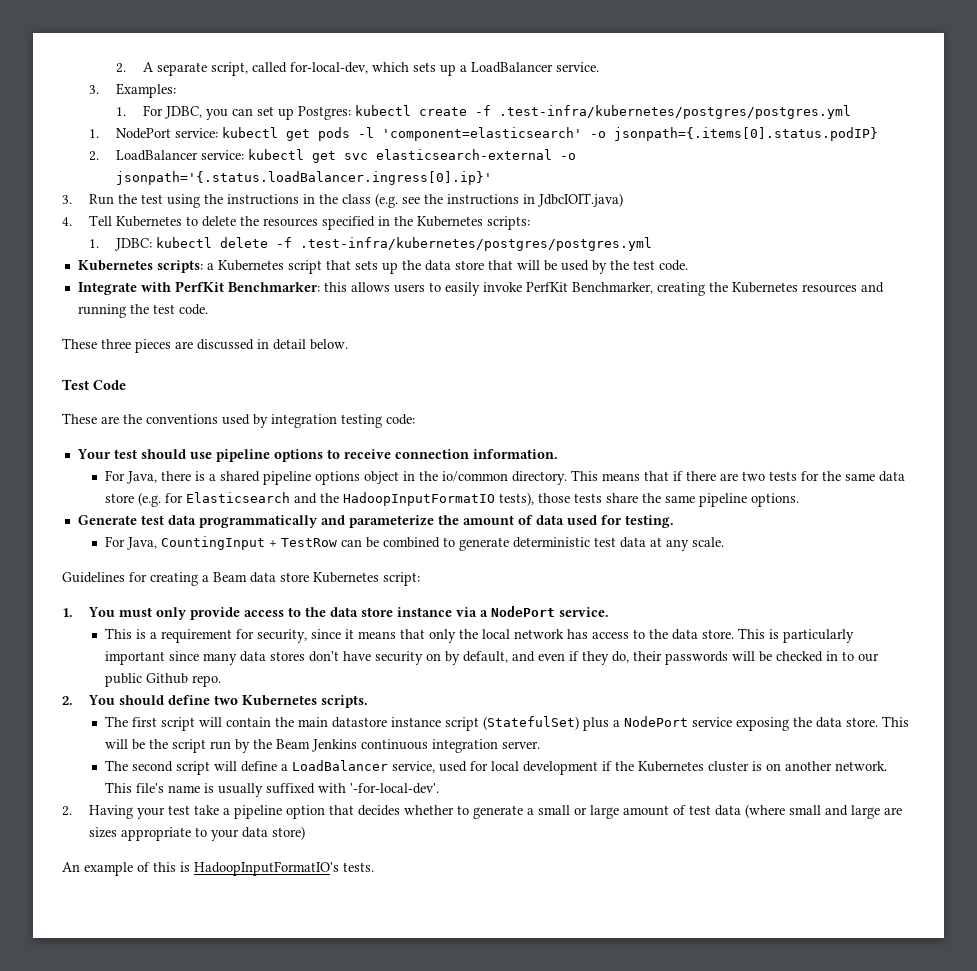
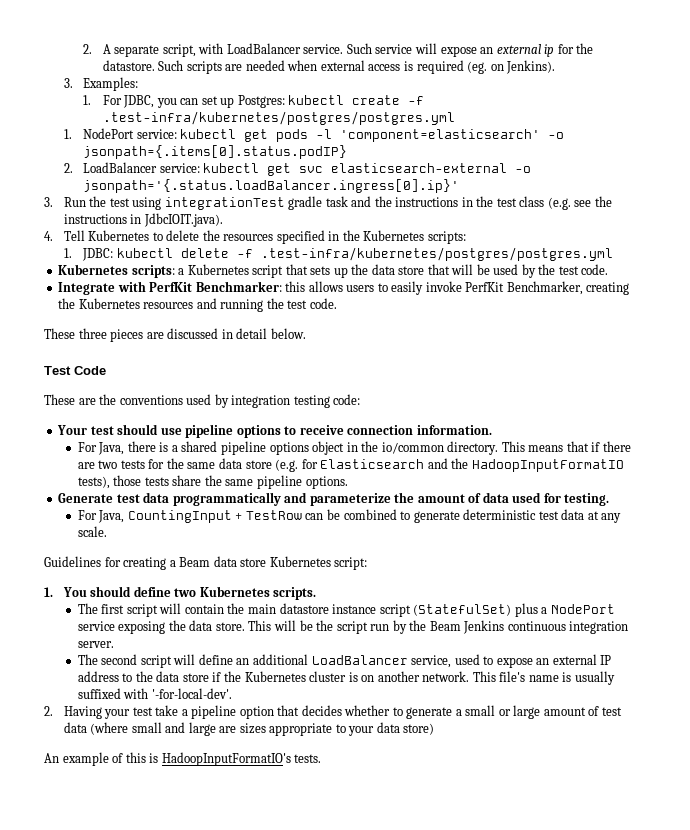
- 2. A separate script, called for-local-dev, which sets up a LoadBalancer service.
+ 2. A separate script, with LoadBalancer service. Such service will expose an external ip for the datastore. Such scripts are needed when external access is required (eg. on Jenkins).
- 3. Run the test using the instructions in the class (e.g. see the instructions in JdbcIOIT.java)
+ 3. Run the test using integrationTest gradle task and the instructions in the test class (e.g. see the instructions in JdbcIOIT.java).
- 1. You must only provide access to the data store instance via a NodePort service.
- This is a requirement for security, since it means that only the local network has access to the data store. This is particularly important since many data stores don't have security on by default, and even if they do, their passwords will be checked in to our public Github repo.
- 2. You should define two Kubernetes scripts.
+ 1. You should define two Kubernetes scripts.
- The second script will define a LoadBalancer service, used for local development if the Kubernetes cluster is on another network.
+ The second script will define an additional LoadBalancer service, used to expose an external IP address to the data store if the Kubernetes cluster is on another network.

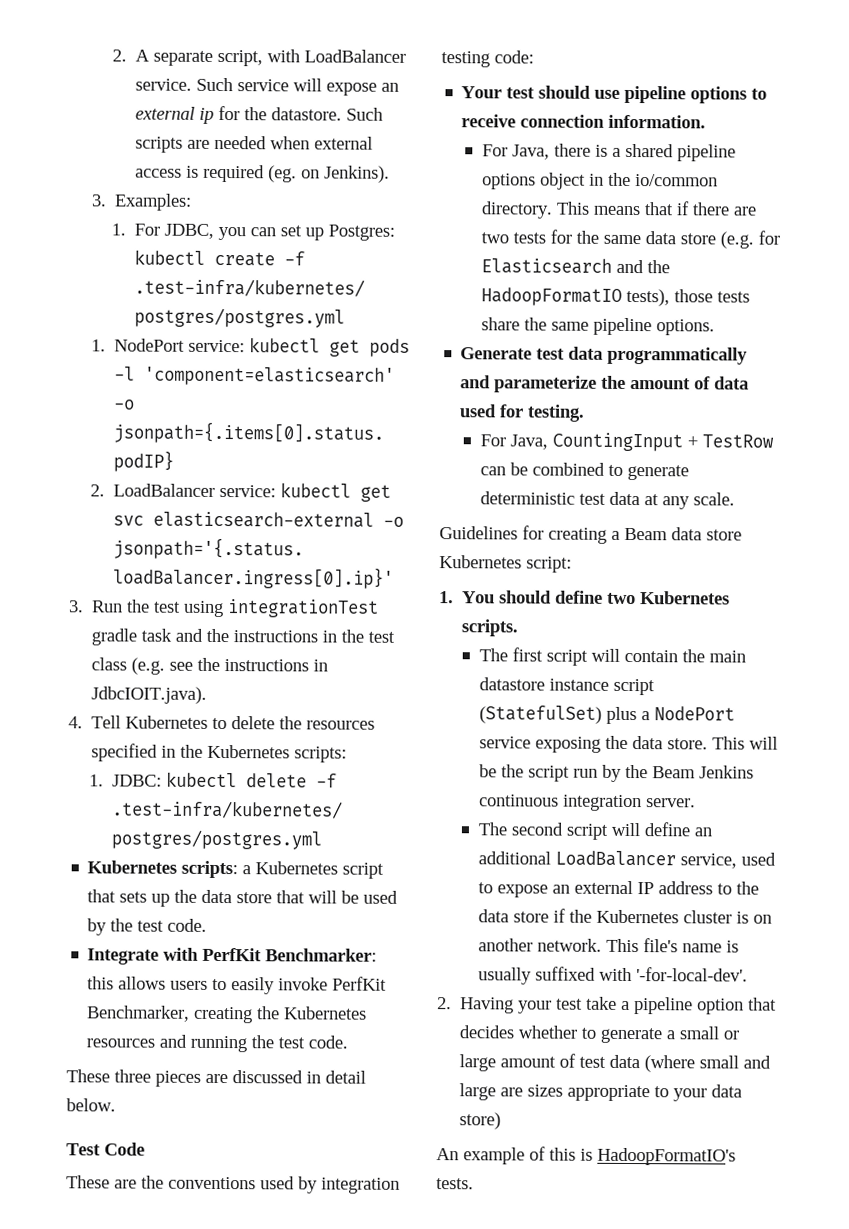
- This means that if there are two tests for the same data store (e.g. for Elasticsearch and the HadoopInputFormatIO tests), those tests share the same pipeline options.
+ This means that if there are two tests for the same data store (e.g. for Elasticsearch and the HadoopFormatIO tests), those tests share the same pipeline options.
- An example of this is HadoopInputFormatIO's tests.
+ An example of this is HadoopFormatIO's tests.

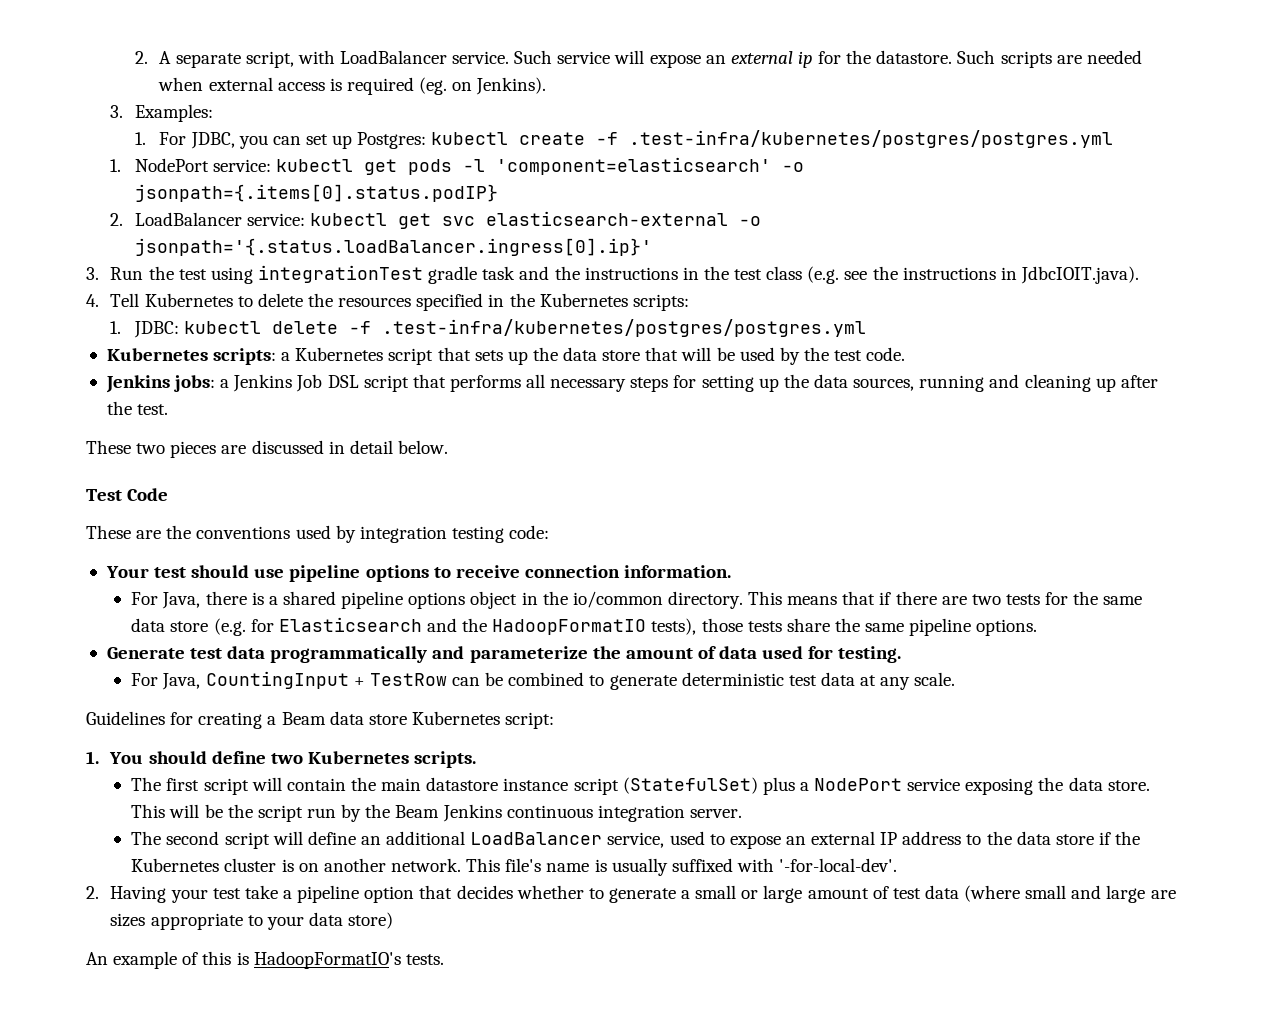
- Integrate with PerfKit Benchmarker: this allows users to easily invoke PerfKit Benchmarker, creating the Kubernetes resources and running the test code.
- These three pieces are discussed in detail below.
+ Jenkins jobs: a Jenkins Job DSL script that performs all necessary steps for setting up the data sources, running and cleaning up after the test.
+ These two pieces are discussed in detail below.

